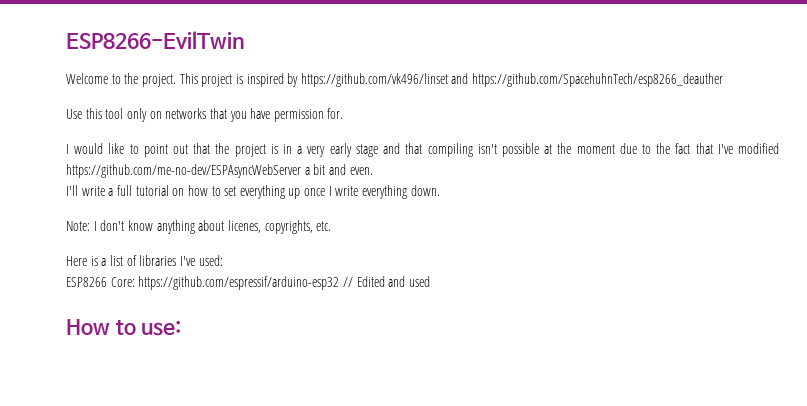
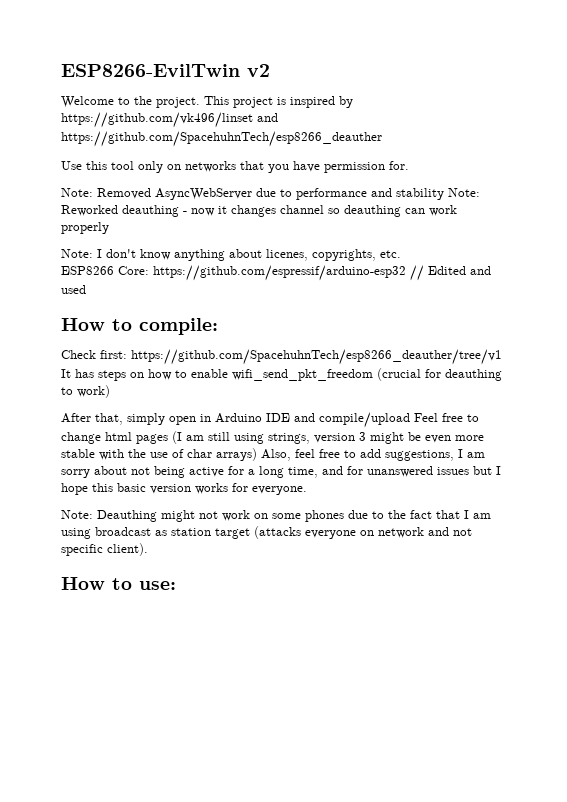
- ESP8266-EvilTwin
+ ESP8266-EvilTwin v2
- I would like to point out that the project is in a very early stage and that compiling isn't possible at the moment due to the fact that I've modified https://github.com/me-no-dev/ESPAsyncWebServer a bit and even.
- I'll write a full tutorial on how to set everything up once I write everything down.
+ Note: Removed AsyncWebServer due to performance and stability Note: Reworked deauthing - now it changes channel so deauthing can work properly
- Here is a list of libraries I've used:
+ How to compile:
+ Check first: https://github.com/SpacehuhnTech/esp8266_deauther/tree/v1 It has steps on how to enable wifi_send_pkt_freedom (crucial for deauthing to work)
+ After that, simply open in Arduino IDE and compile/upload Feel free to change html pages (I am still using strings, version 3 might be even more stable with the use of char arrays) Also, feel free to add suggestions, I am sorry about not being active for a long time, and for unanswered issues but I hope this basic version works for everyone.
+ Note: Deauthing might not work on some phones due to the fact that I am using broadcast as station target (attacks everyone on network and not specific client).

